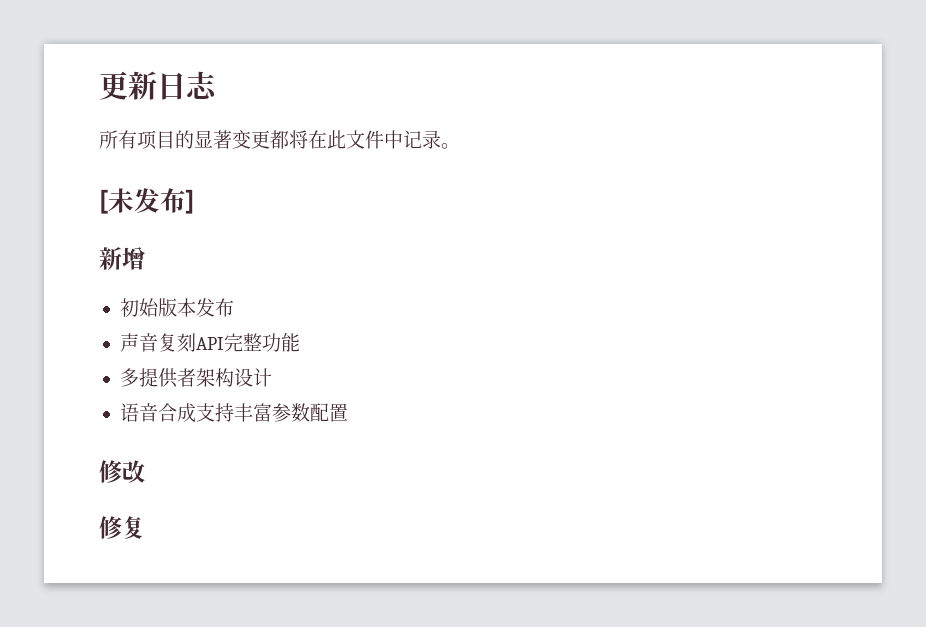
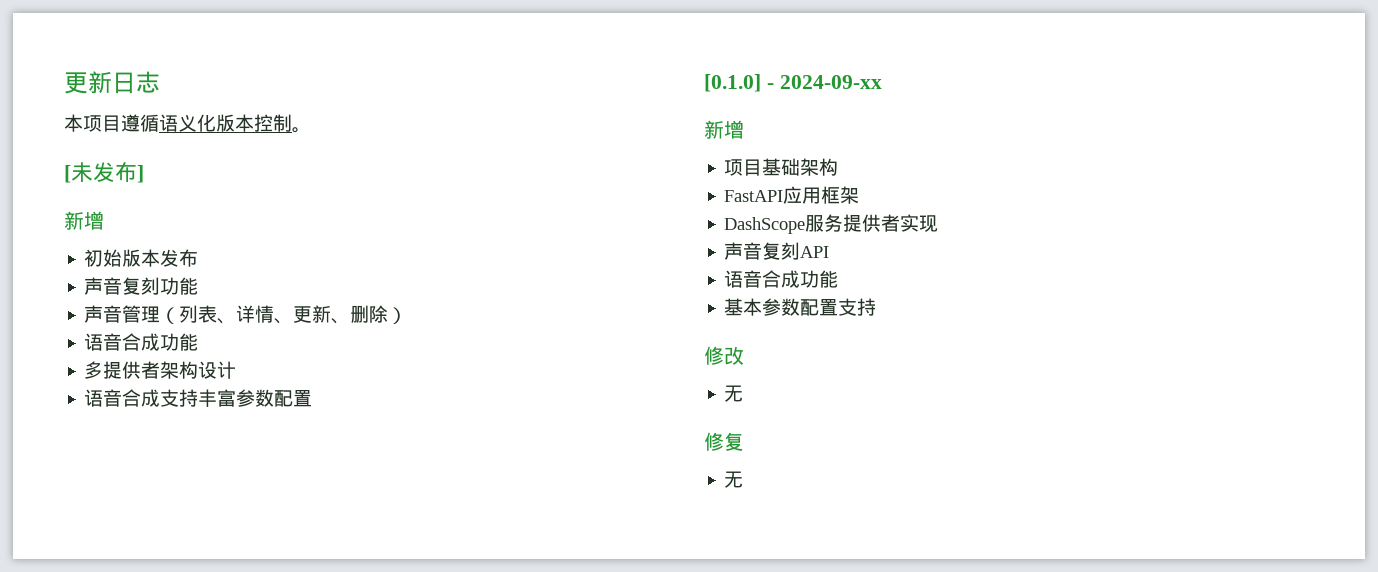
- 所有项目的显著变更都将在此文件中记录。
+ 本项目遵循语义化版本控制。
- 声音复刻API完整功能
+ 声音复刻功能
+ 声音管理（列表、详情、更新、删除）
+ 语音合成功能
+ [0.1.0] - 2024-09-xx
+ 新增
+ 项目基础架构
+ FastAPI应用框架
+ DashScope服务提供者实现
+ 声音复刻API
+ 语音合成功能
+ 基本参数配置支持
  修改
+ 无
  修复
+ 无

